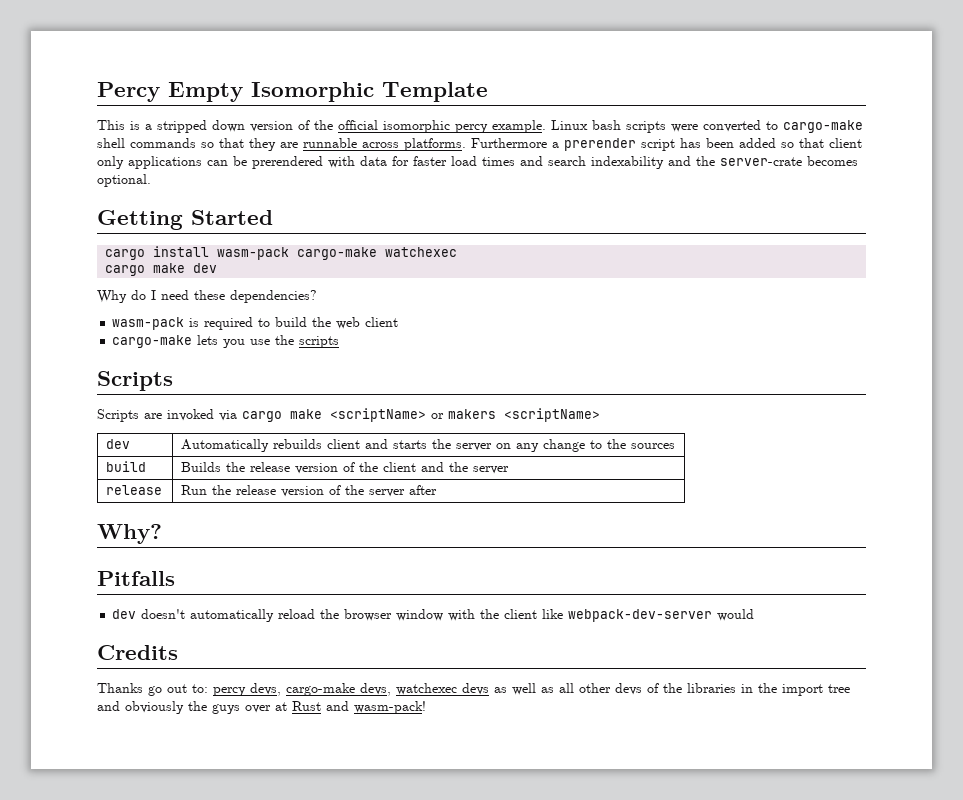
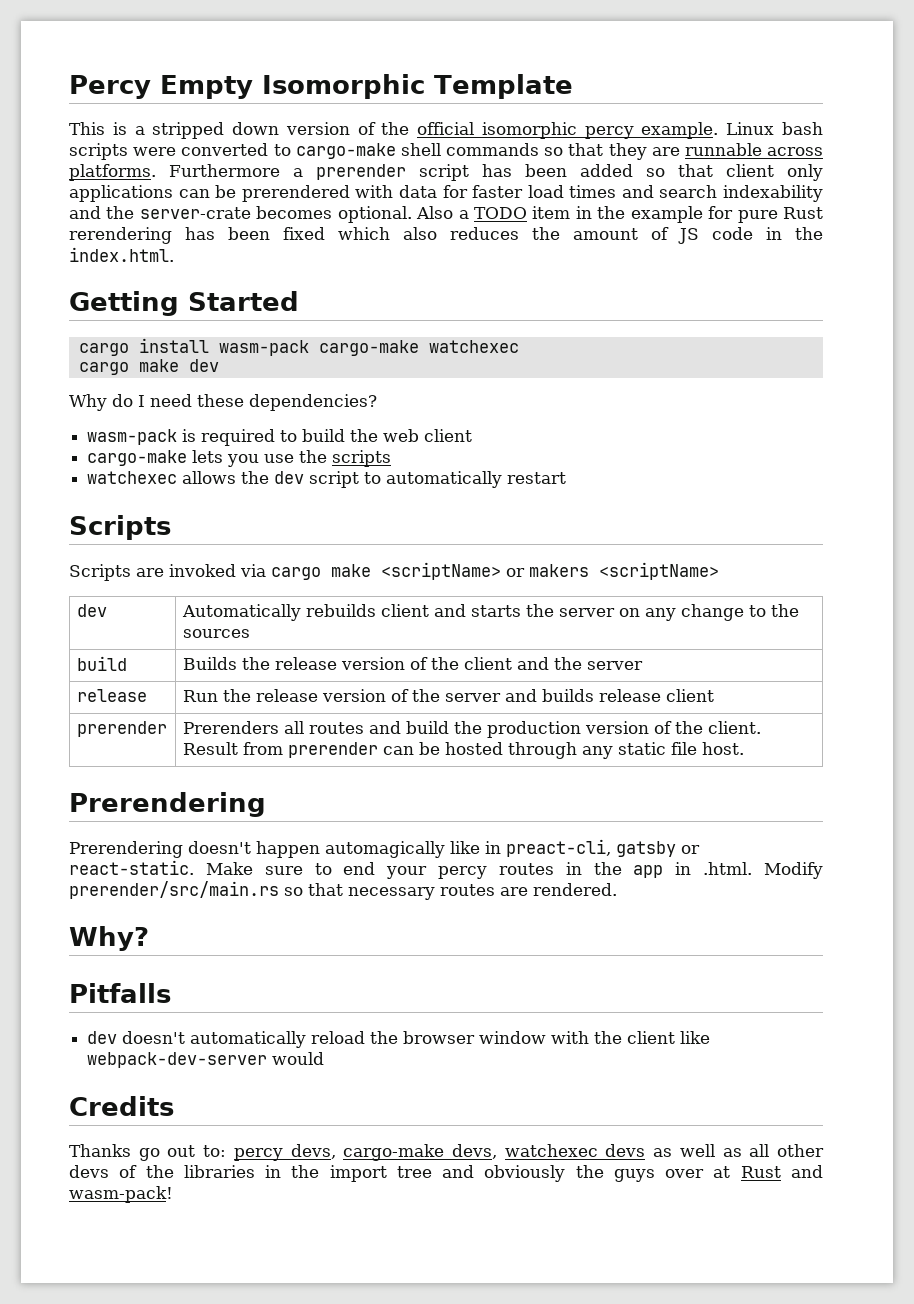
+ Also a TODO item in the example for pure Rust rerendering has been fixed which also reduces the amount of JS code in the index.html.
+ watchexec allows the dev script to automatically restart
- release | Run the release version of the server after
+ release | Run the release version of the server and builds release client
+ prerender | Prerenders all routes and build the production version of the client. Result from prerender can be hosted through any static file host.
+ Prerendering
+ Prerendering doesn't happen automagically like in preact-cli, gatsby or react-static. Make sure to end your percy routes in the app in .html. Modify prerender/src/main.rs so that necessary routes are rendered.

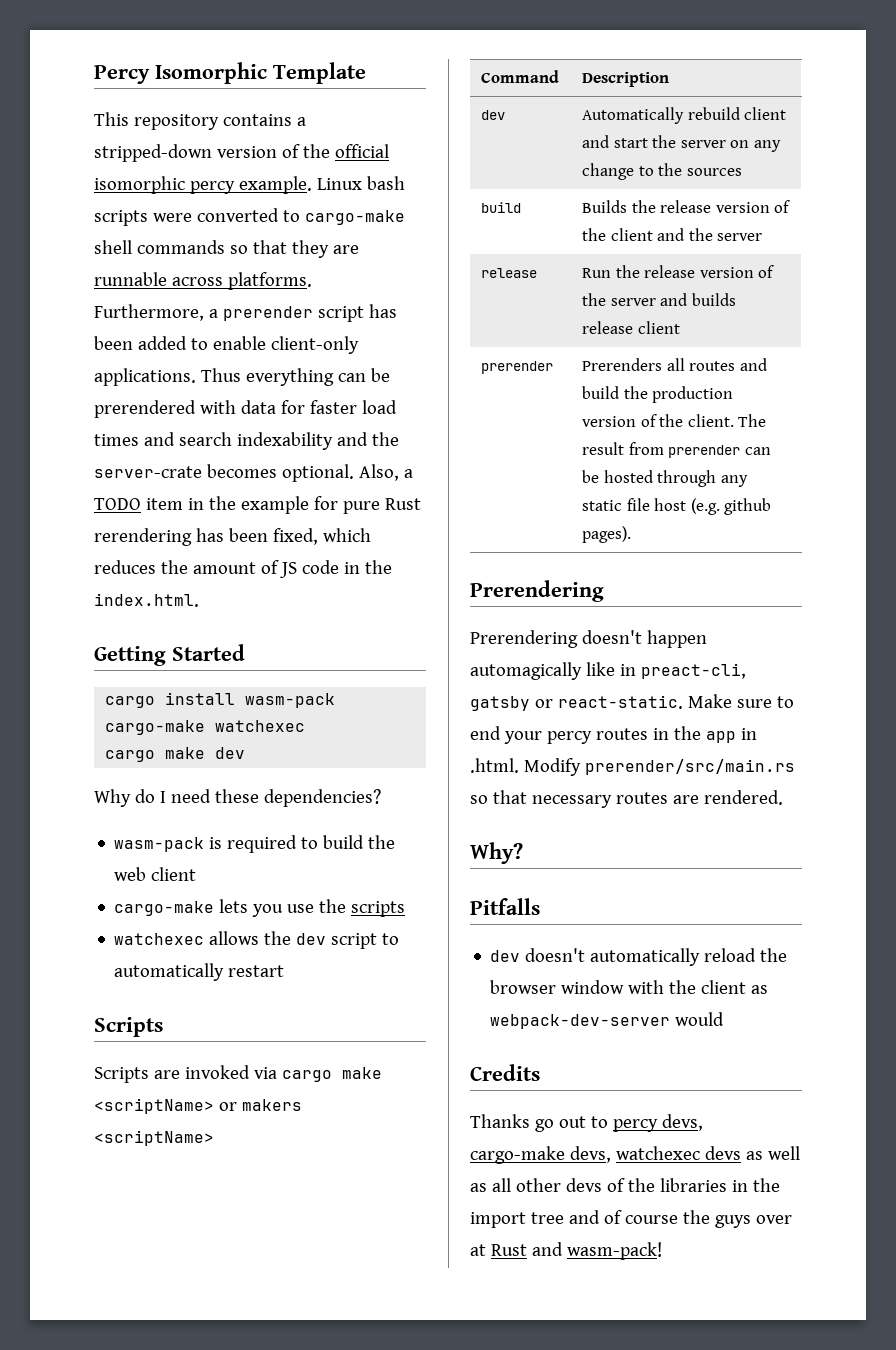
- Percy Empty Isomorphic Template
+ Percy Isomorphic Template
- This is a stripped down version of the official isomorphic percy example.
+ This repository contains a stripped-down version of the official isomorphic percy example.
- Furthermore a prerender script has been added so that client only applications can be prerendered with data for faster load times and search indexability and the server-crate becomes optional.
+ Furthermore, a prerender script has been added to enable client-only applications. Thus everything can be prerendered with data for faster load times and search indexability and the server-crate becomes optional.
- Also a TODO item in the example for pure Rust rerendering has been fixed which also reduces the amount of JS code in the index.html.
+ Also, a TODO item in the example for pure Rust rerendering has been fixed, which reduces the amount of JS code in the index.html.
+ Command | Description
- dev | Automatically rebuilds client and starts the server on any change to the sources
+ dev | Automatically rebuild client and start the server on any change to the sources
- prerender | Prerenders all routes and build the production version of the client. Result from prerender can be hosted through any static file host.
+ prerender | Prerenders all routes and build the production version of the client. The result from prerender can be hosted through any static file host (e.g. github pages).
- dev doesn't automatically reload the browser window with the client like webpack-dev-server would
+ dev doesn't automatically reload the browser window with the client as webpack-dev-server would
- Thanks go out to: percy devs, cargo-make devs, watchexec devs as well as all other devs of the libraries in the import tree and obviously the guys over at Rust and wasm-pack!
+ Thanks go out to percy devs, cargo-make devs, watchexec devs as well as all other devs of the libraries in the import tree and of course the guys over at Rust and wasm-pack!

